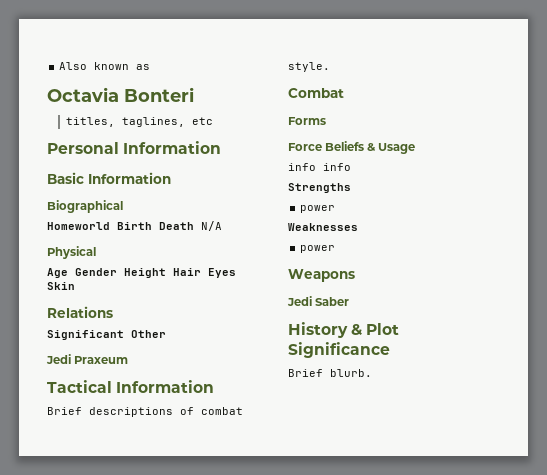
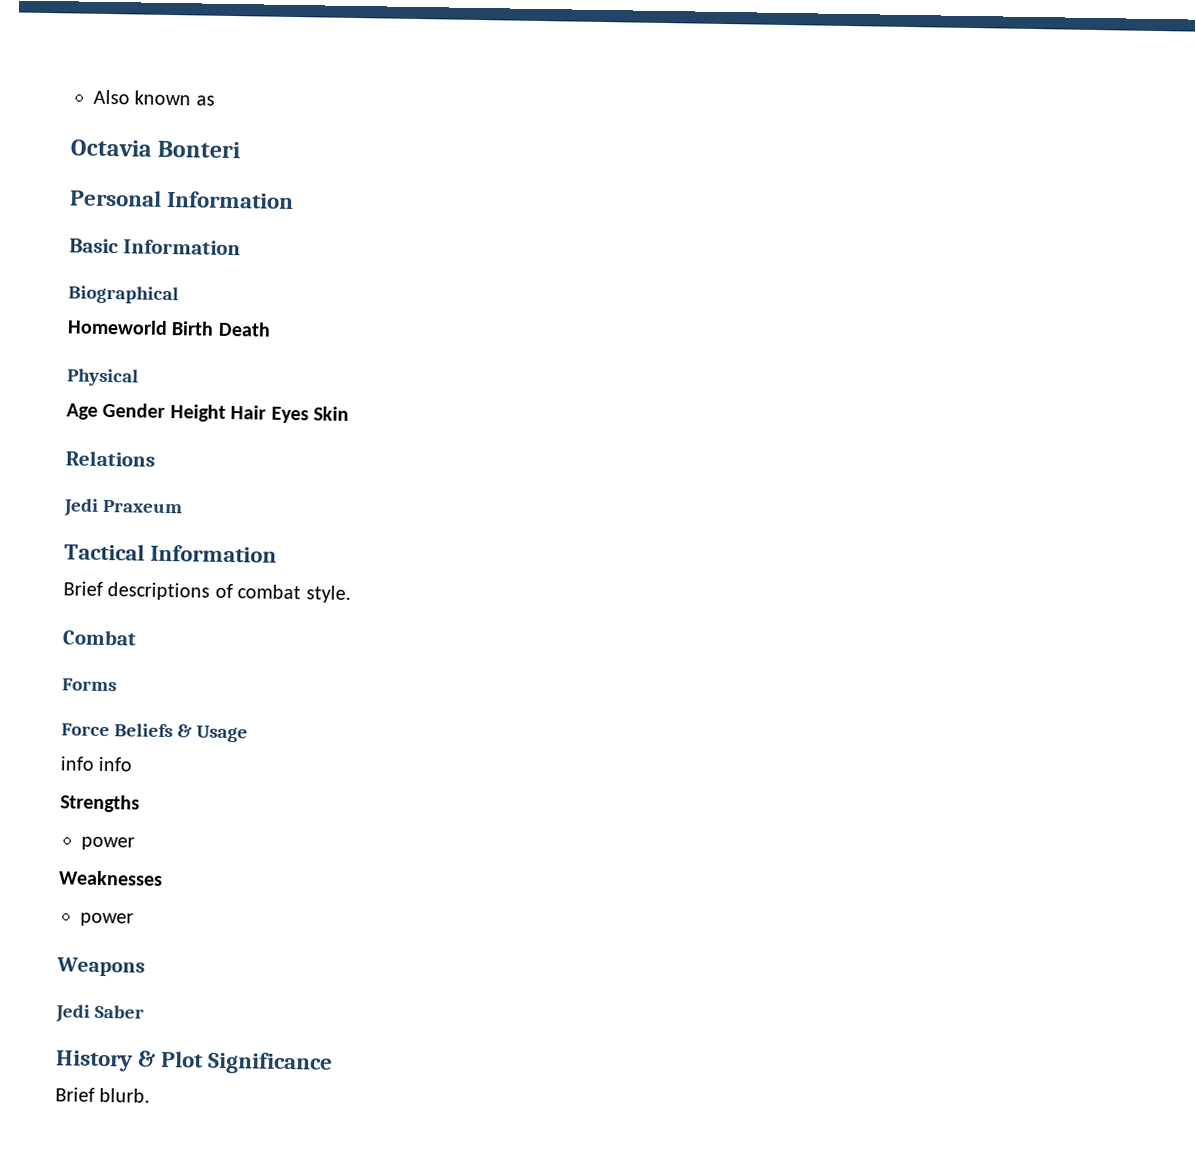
- titles, taglines, etc
- Homeworld Birth Death N/A
+ Homeworld Birth Death
- Significant Other

